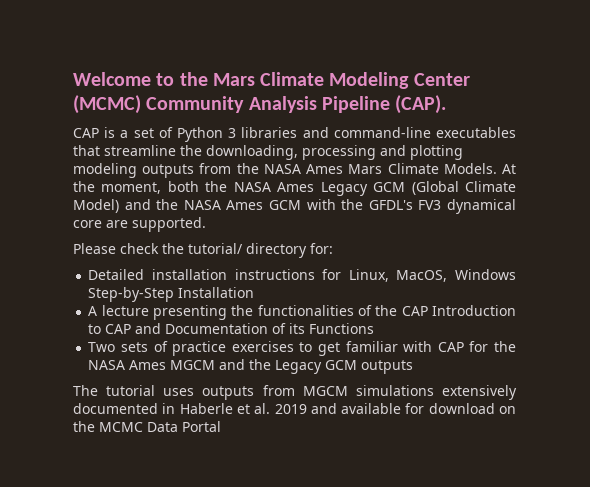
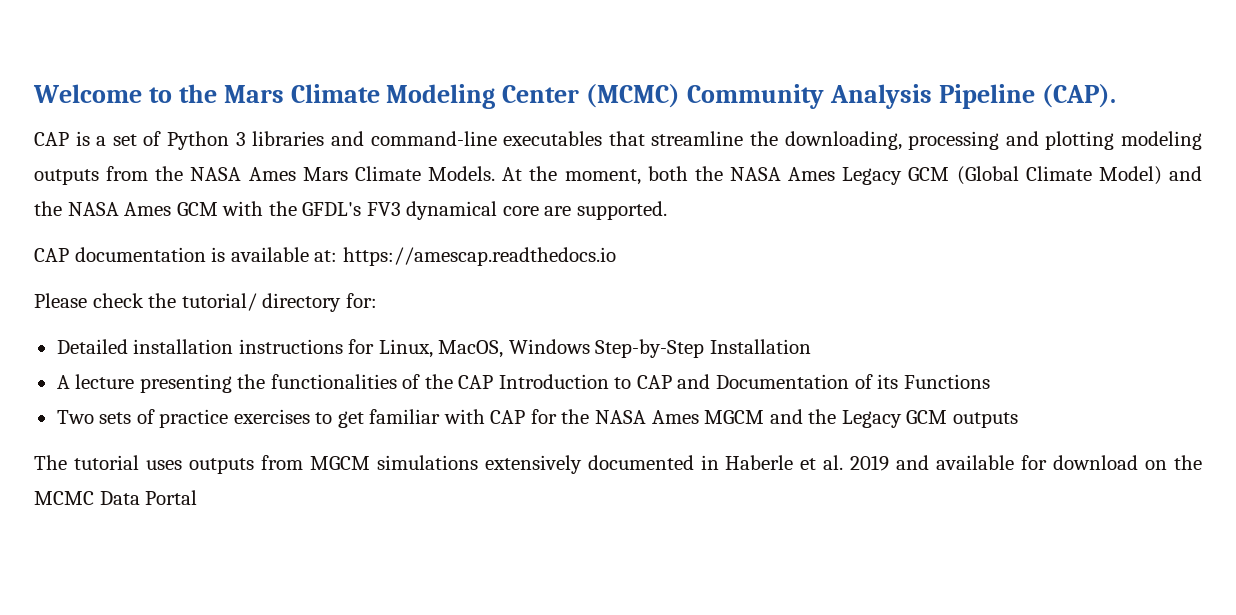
+ CAP documentation is available at: https://amescap.readthedocs.io

